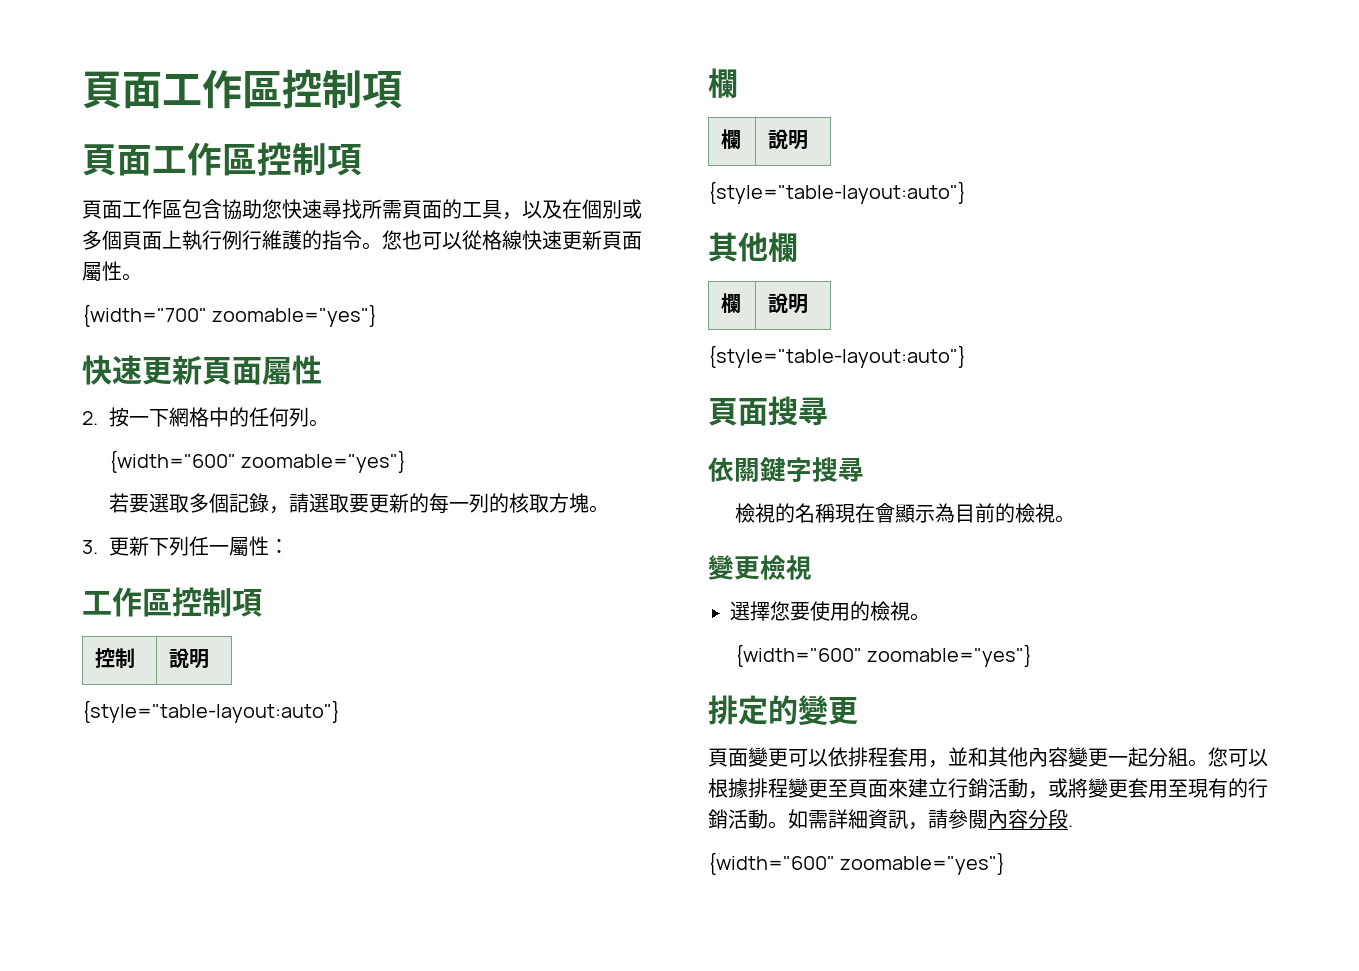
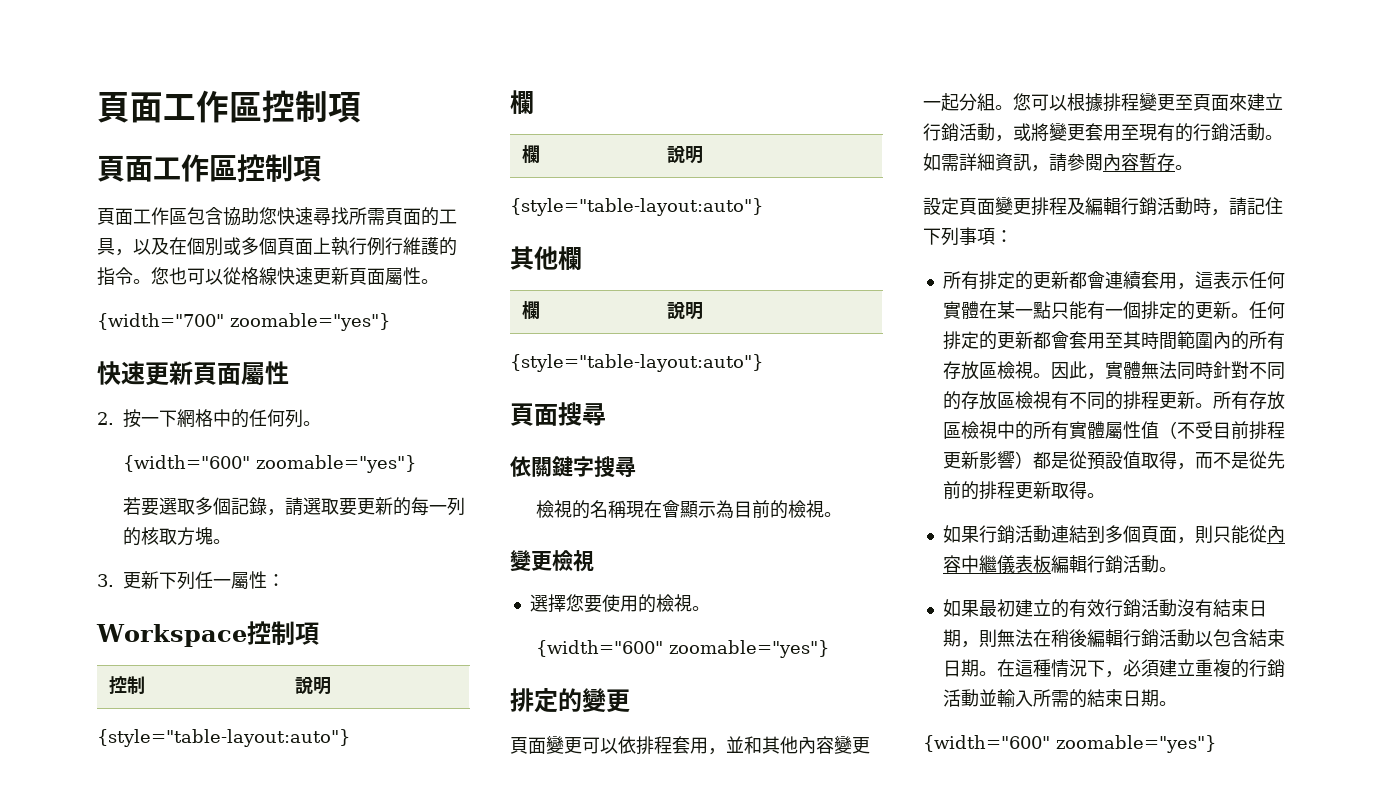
  3.更新下列任一屬性：
- 工作區控制項
+ Workspace控制項
- 如需詳細資訊，請參閱內容分段.
+ 如需詳細資訊，請參閱內容暫存。
+ 設定頁面變更排程及編輯行銷活動時，請記住下列事項：
+ 所有排定的更新都會連續套用，這表示任何實體在某一點只能有一個排定的更新。任何排定的更新都會套用至其時間範圍內的所有存放區檢視。因此，實體無法同時針對不同的存放區檢視有不同的排程更新。所有存放區檢視中的所有實體屬性值（不受目前排程更新影響）都是從預設值取得，而不是從先前的排程更新取得。
+ 如果行銷活動連結到多個頁面，則只能從內容中繼儀表板編輯行銷活動。
+ 如果最初建立的有效行銷活動沒有結束日期，則無法在稍後編輯行銷活動以包含結束日期。在這種情況下，必須建立重複的行銷活動並輸入所需的結束日期。

